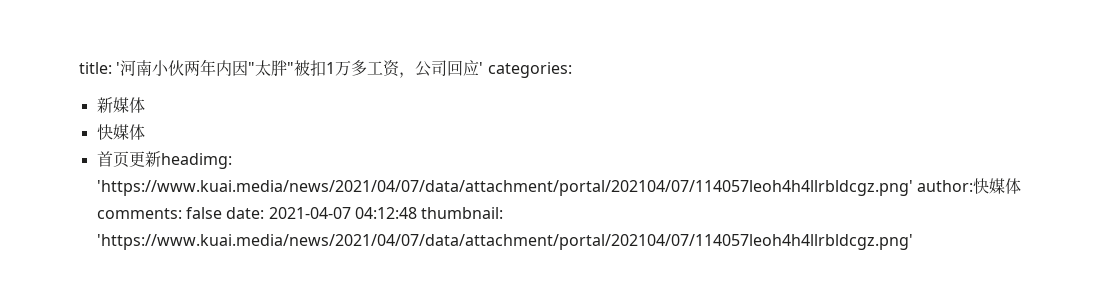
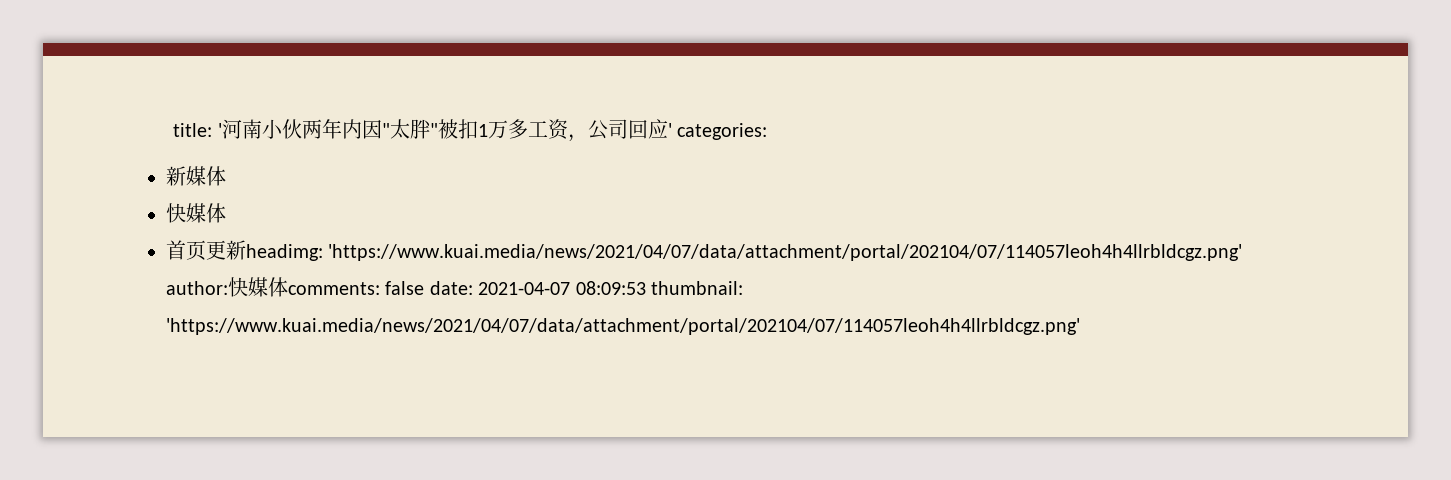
- 首页更新headimg: 'https://www.kuai.media/news/2021/04/07/data/attachment/portal/202104/07/114057leoh4h4llrbldcgz.png' author:快媒体comments: false date: 2021-04-07 04:12:48 thumbnail: 'https://www.kuai.media/news/2021/04/07/data/attachment/portal/202104/07/114057leoh4h4llrbldcgz.png'
+ 首页更新headimg: 'https://www.kuai.media/news/2021/04/07/data/attachment/portal/202104/07/114057leoh4h4llrbldcgz.png' author:快媒体comments: false date: 2021-04-07 08:09:53 thumbnail: 'https://www.kuai.media/news/2021/04/07/data/attachment/portal/202104/07/114057leoh4h4llrbldcgz.png'

